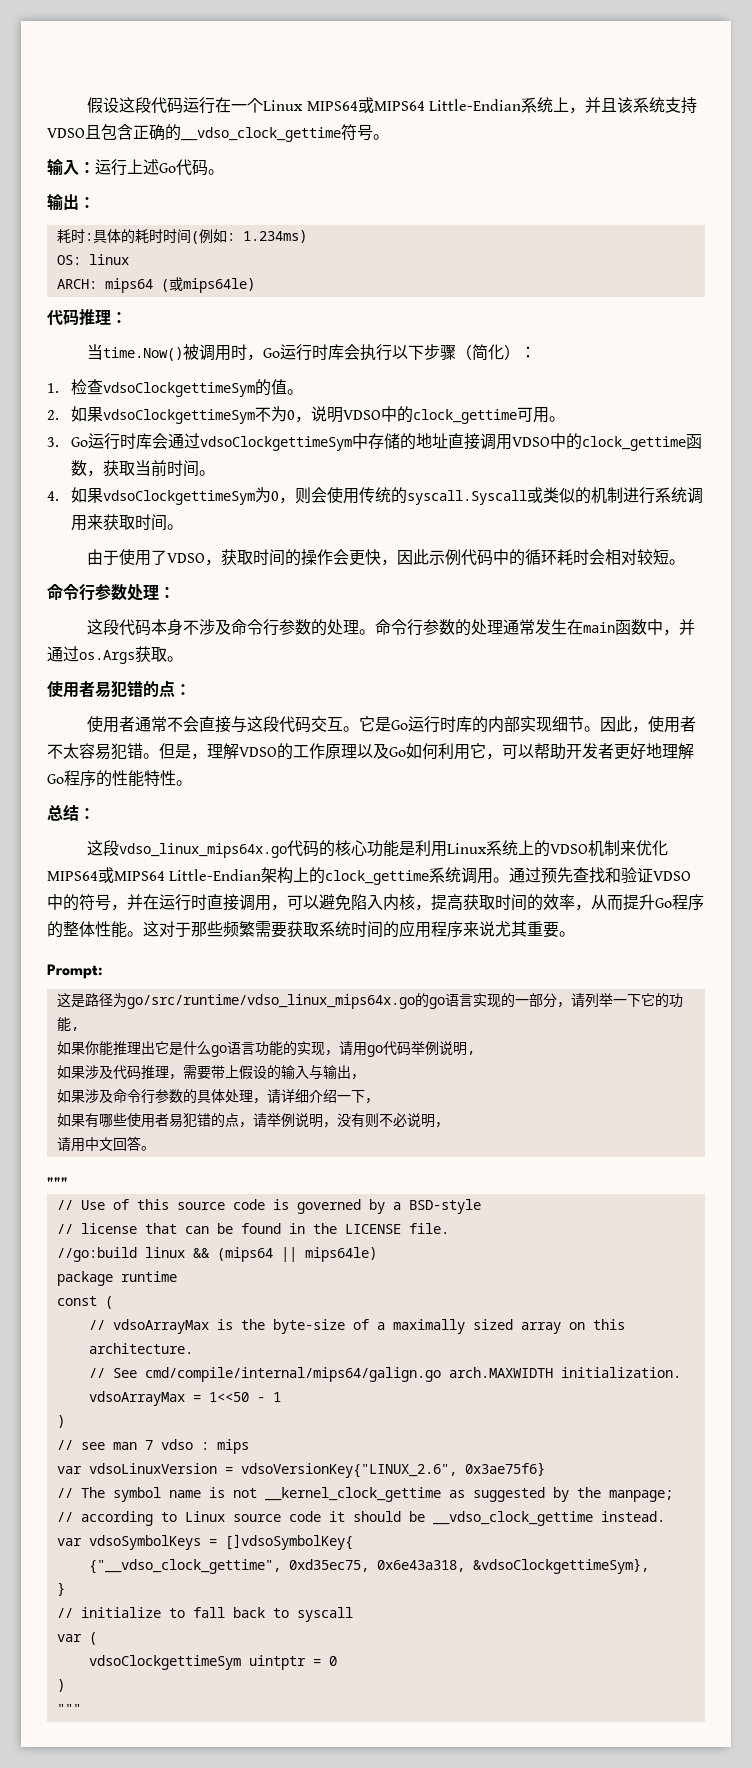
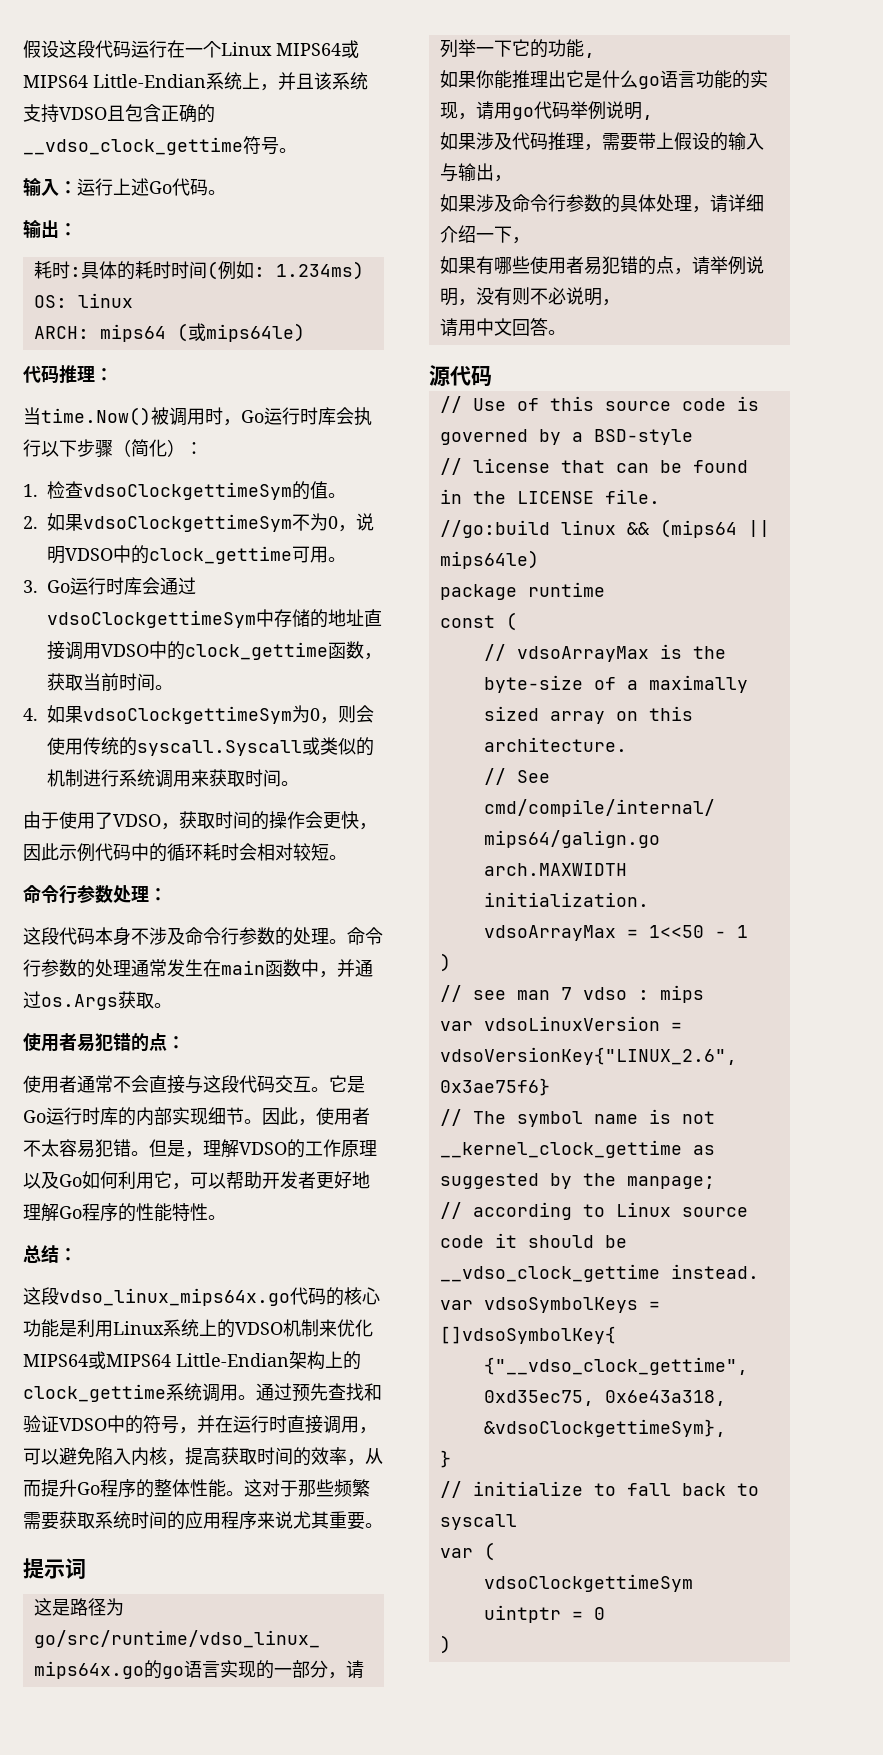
- Prompt:
+ 提示词
  请用中文回答。
- """
+ 源代码
  vdsoClockgettimeSym uintptr = 0
  )
- """

